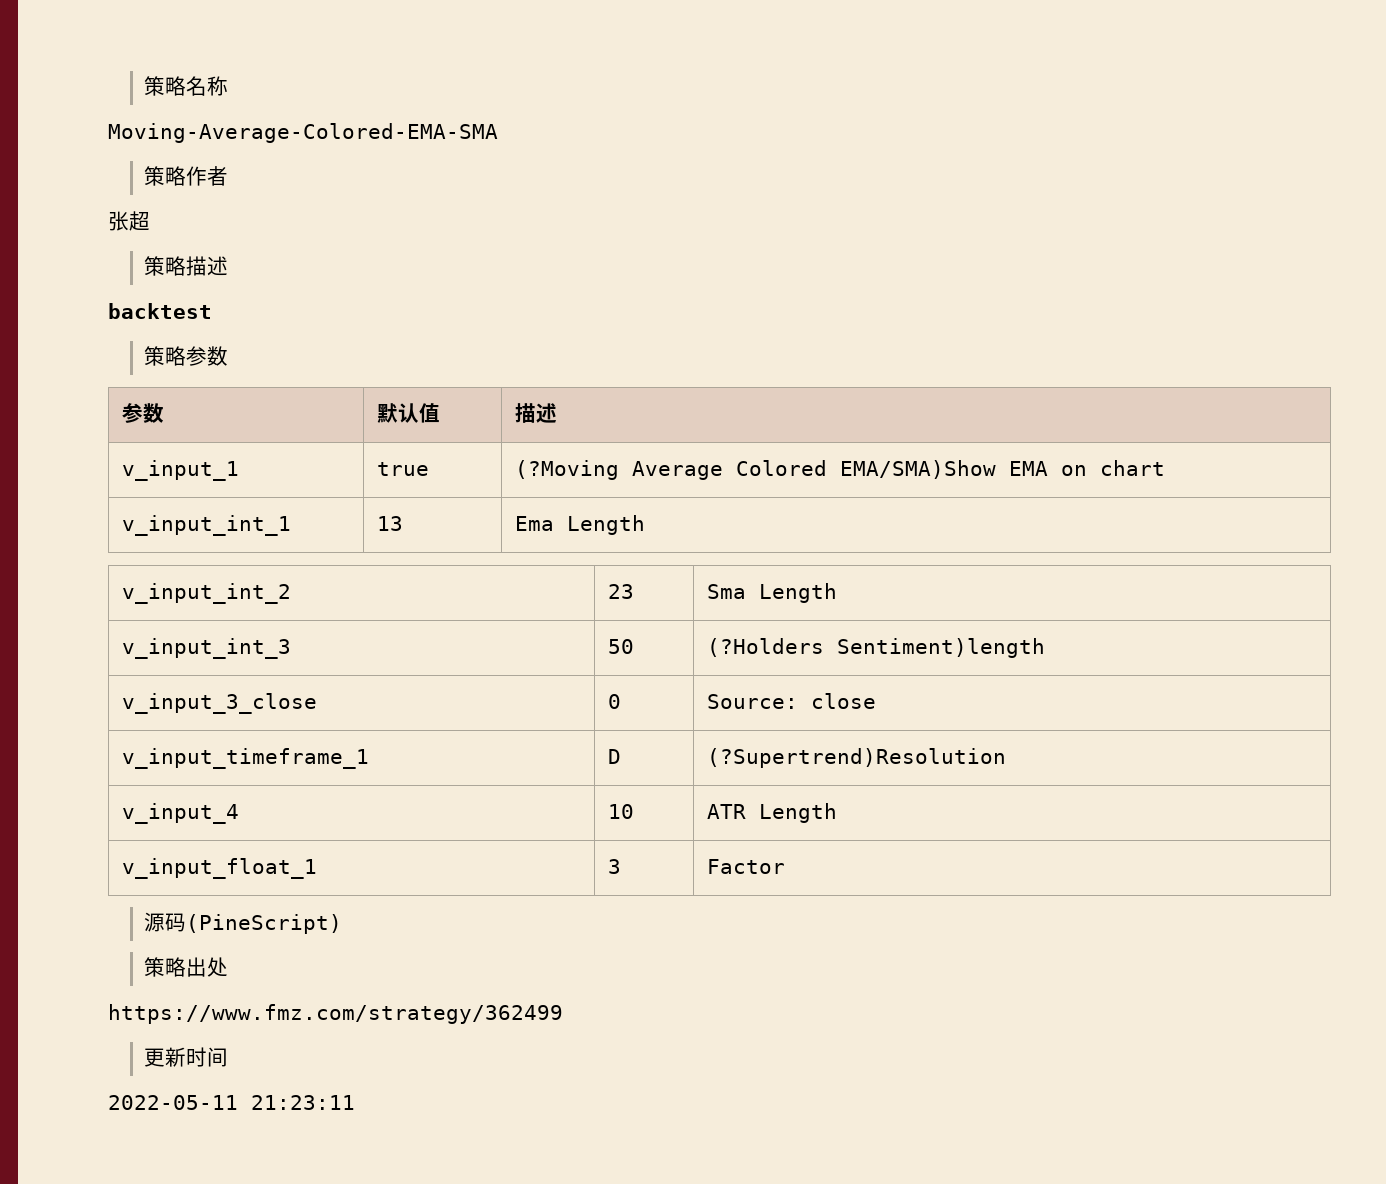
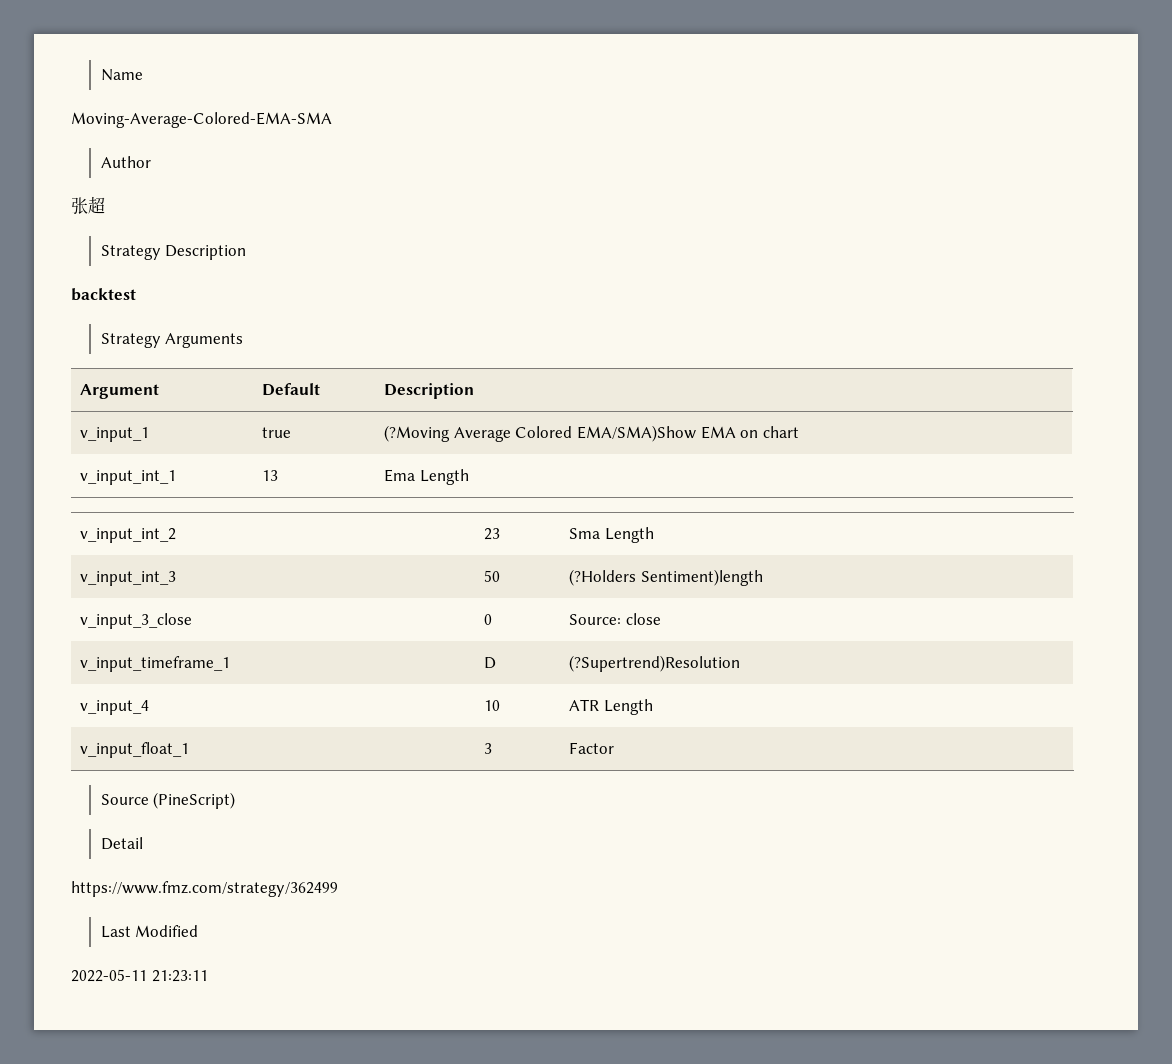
- 策略名称
+ Name
- 策略作者
+ Author
- 策略描述
+ Strategy Description
- 策略参数
- 参数 | 默认值 | 描述
+ Strategy Arguments
+ Argument | Default | Description
- 源码(PineScript)
+ Source (PineScript)
- 策略出处
+ Detail
- 更新时间
+ Last Modified

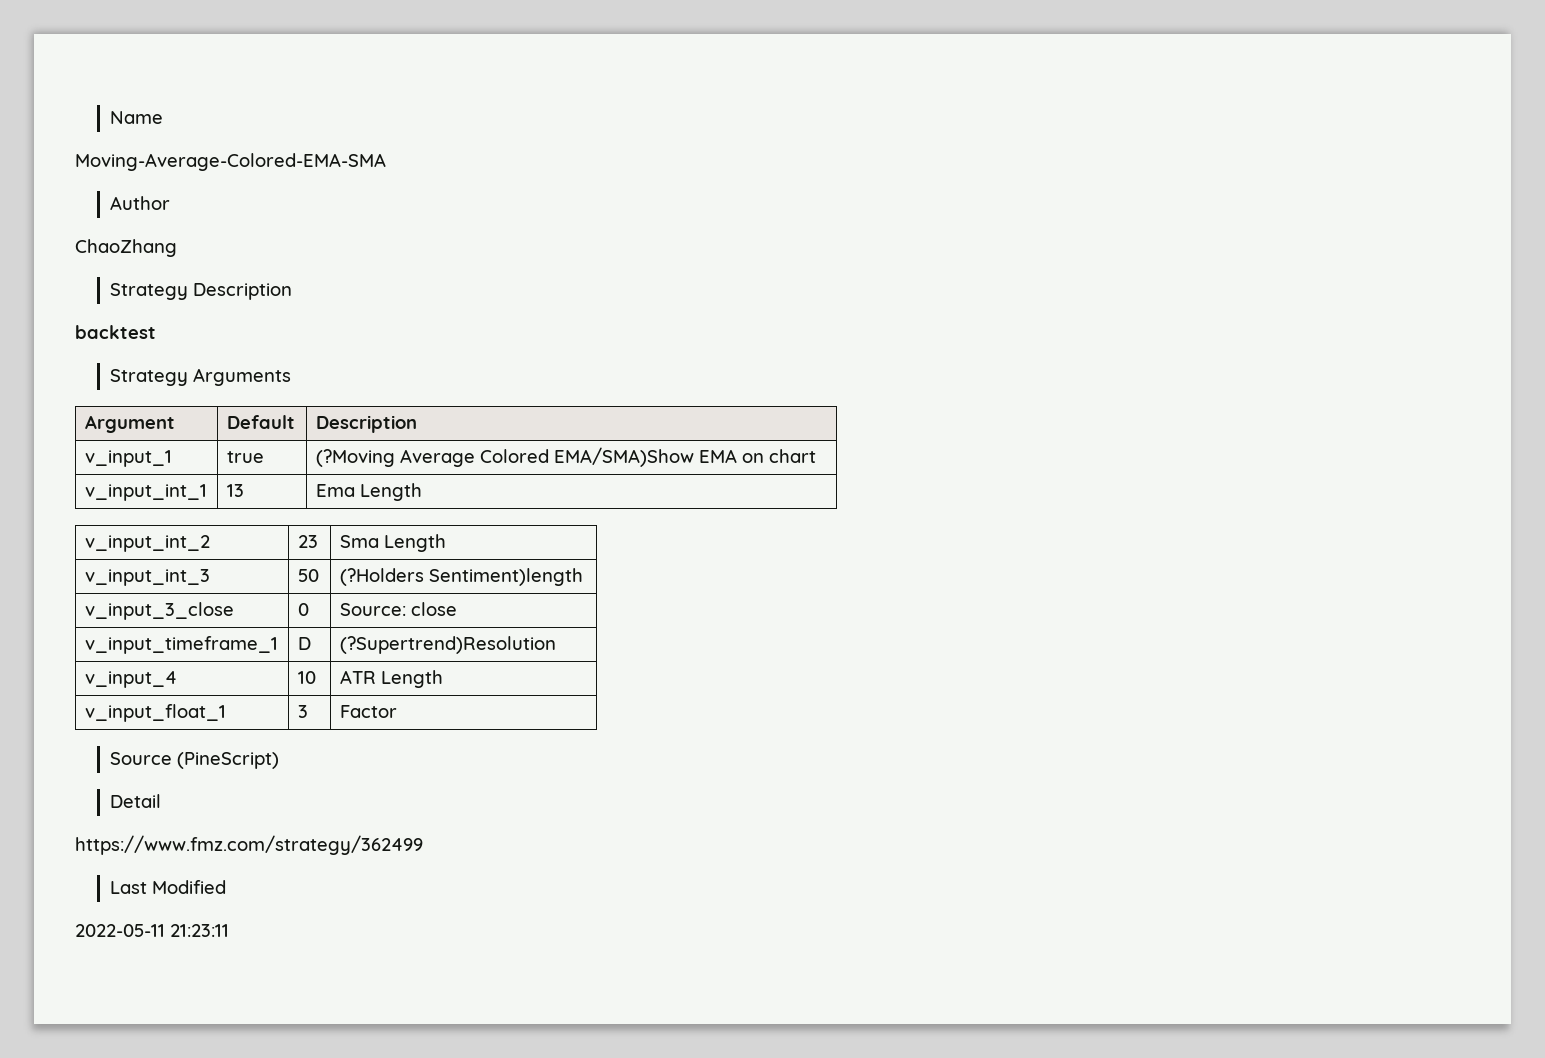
- 张超
+ ChaoZhang

